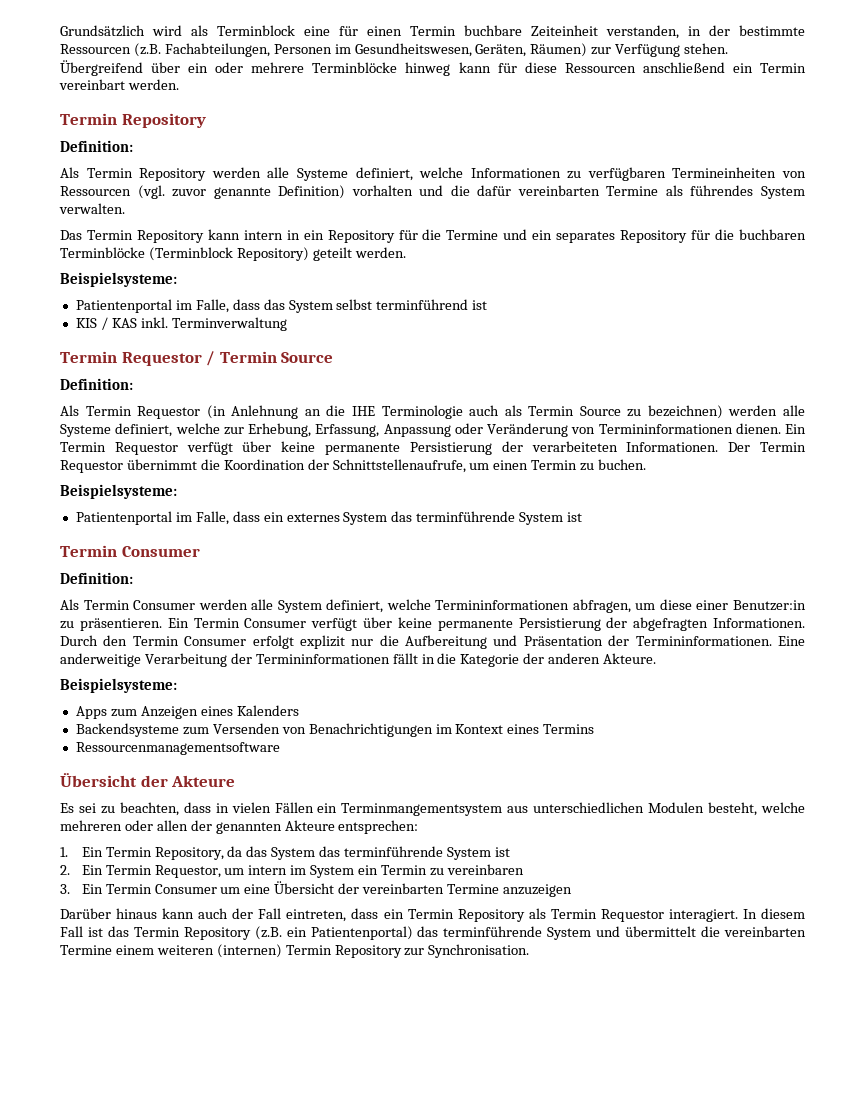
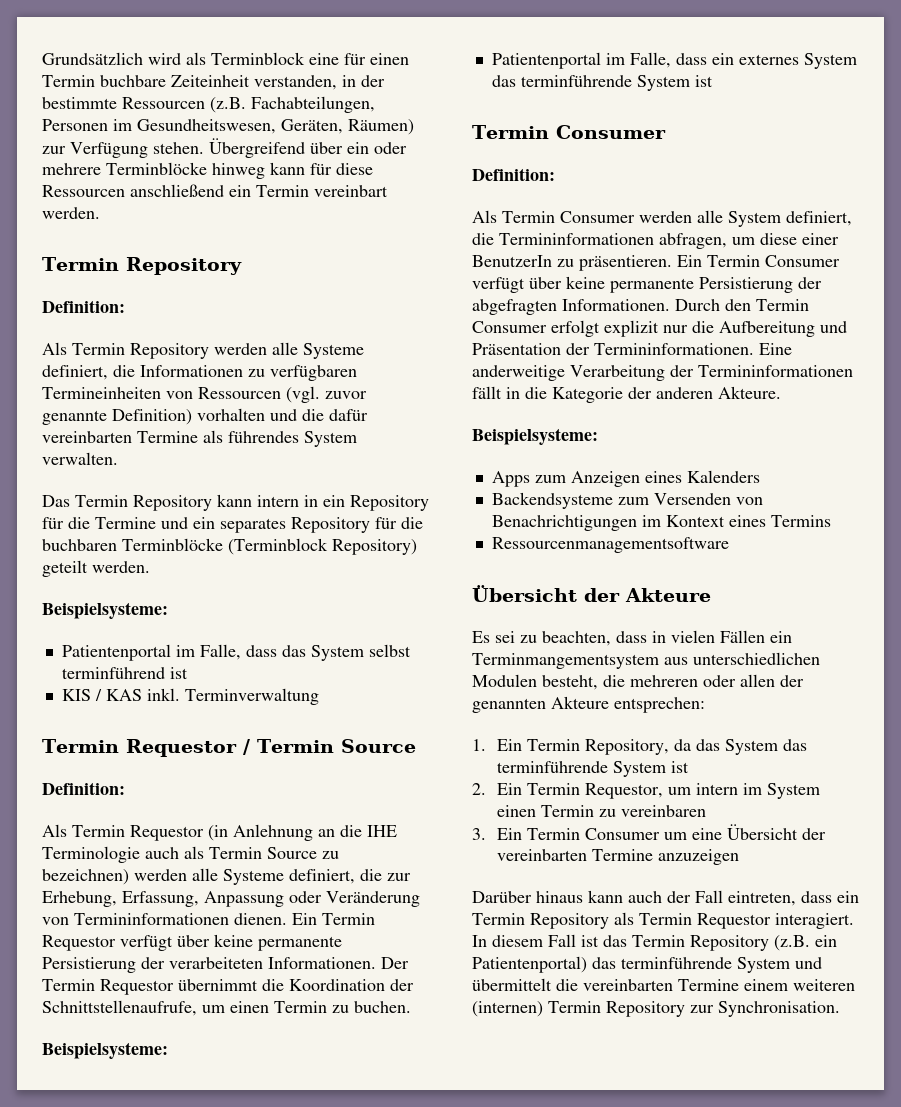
- Als Termin Repository werden alle Systeme definiert, welche Informationen zu verfügbaren Termineinheiten von Ressourcen (vgl. zuvor genannte Definition) vorhalten und die dafür vereinbarten Termine als führendes System verwalten.
+ Als Termin Repository werden alle Systeme definiert, die Informationen zu verfügbaren Termineinheiten von Ressourcen (vgl. zuvor genannte Definition) vorhalten und die dafür vereinbarten Termine als führendes System verwalten.
- Als Termin Requestor (in Anlehnung an die IHE Terminologie auch als Termin Source zu bezeichnen) werden alle Systeme definiert, welche zur Erhebung, Erfassung, Anpassung oder Veränderung von Termininformationen dienen.
+ Als Termin Requestor (in Anlehnung an die IHE Terminologie auch als Termin Source zu bezeichnen) werden alle Systeme definiert, die zur Erhebung, Erfassung, Anpassung oder Veränderung von Termininformationen dienen.
- Als Termin Consumer werden alle System definiert, welche Termininformationen abfragen, um diese einer Benutzer:in zu präsentieren.
+ Als Termin Consumer werden alle System definiert, die Termininformationen abfragen, um diese einer BenutzerIn zu präsentieren.
- Es sei zu beachten, dass in vielen Fällen ein Terminmangementsystem aus unterschiedlichen Modulen besteht, welche mehreren oder allen der genannten Akteure entsprechen:
+ Es sei zu beachten, dass in vielen Fällen ein Terminmangementsystem aus unterschiedlichen Modulen besteht, die mehreren oder allen der genannten Akteure entsprechen:
- 2. Ein Termin Requestor, um intern im System ein Termin zu vereinbaren
+ 2. Ein Termin Requestor, um intern im System einen Termin zu vereinbaren

